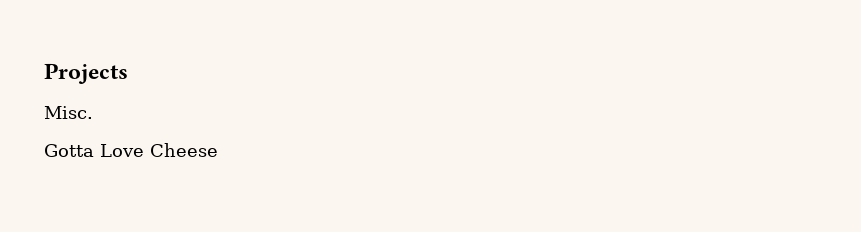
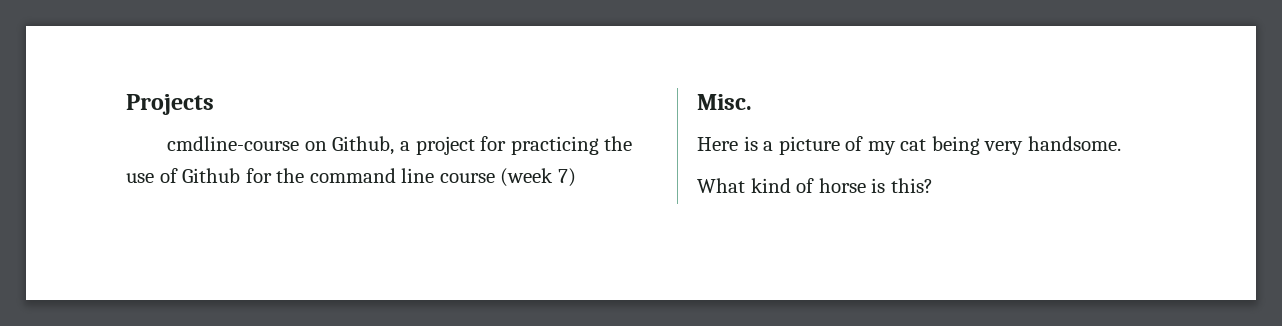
+ cmdline-course on Github, a project for practicing the use of Github for the command line course (week 7)
  Misc.
- Gotta Love Cheese
+ Here is a picture of my cat being very handsome.
+ What kind of horse is this?

